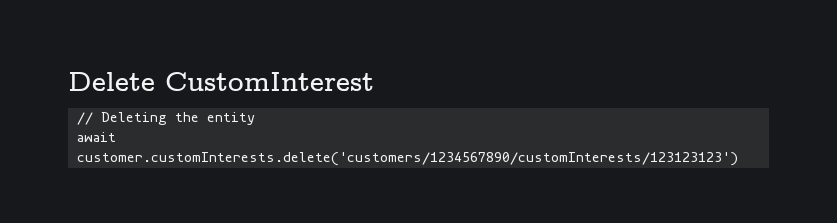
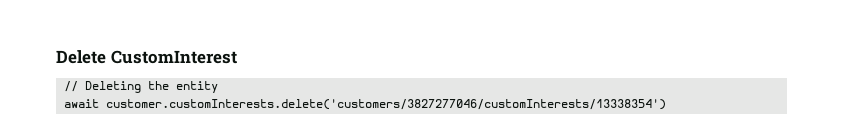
- await customer.customInterests.delete('customers/1234567890/customInterests/123123123')
+ await customer.customInterests.delete('customers/3827277046/customInterests/13338354')

